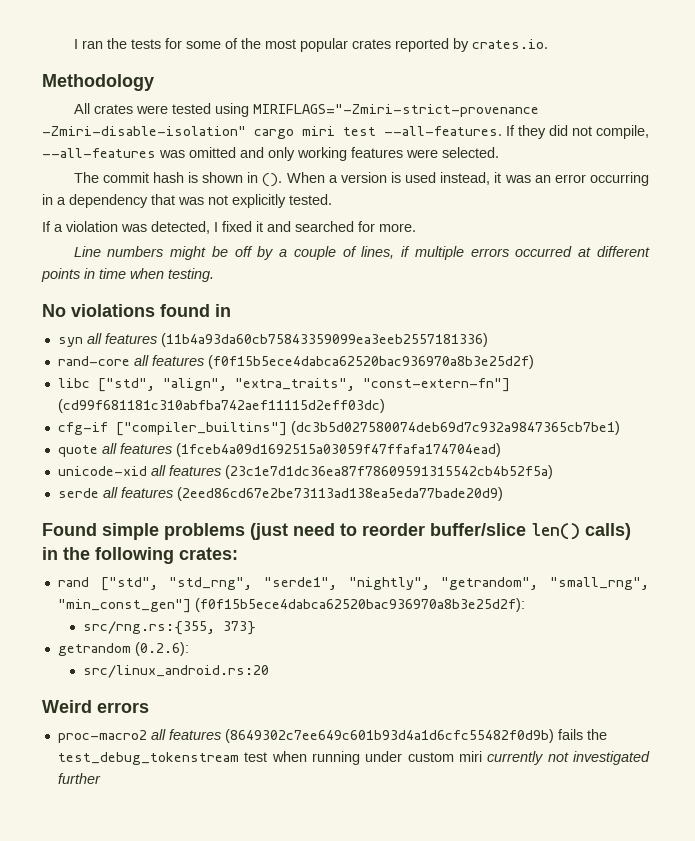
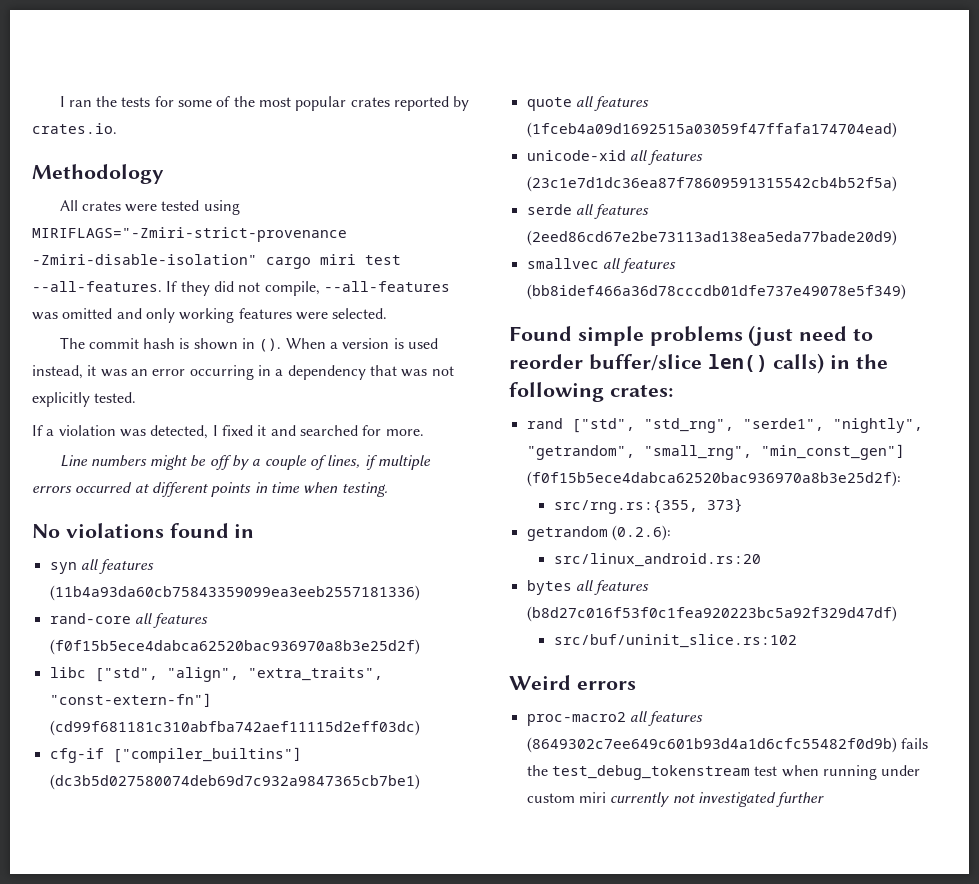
+ smallvec all features (bb8idef466a36d78cccdb01dfe737e49078e5f349)
+ bytes all features (b8d27c016f53f0c1fea920223bc5a92f329d47df)
+ src/buf/uninit_slice.rs:102

